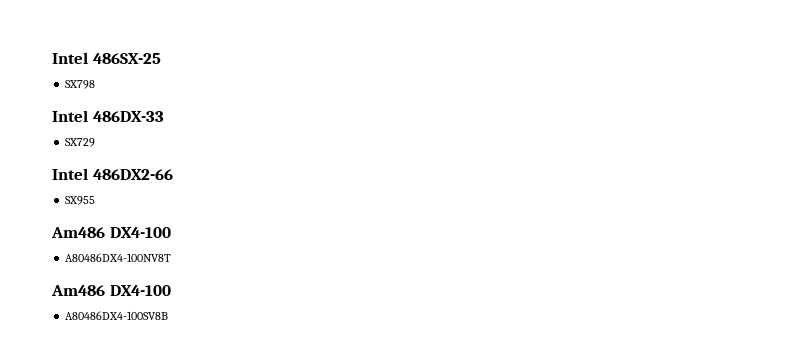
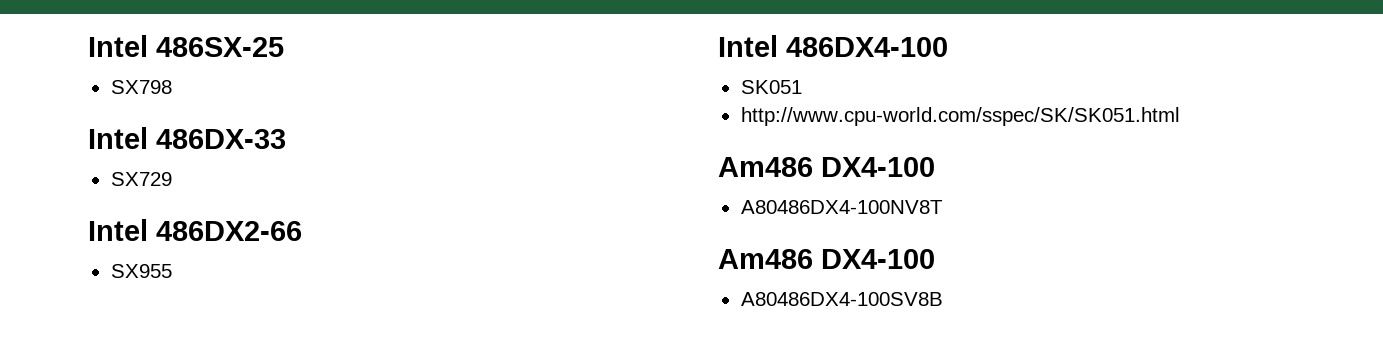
+ Intel 486DX4-100
+ SK051
+ http://www.cpu-world.com/sspec/SK/SK051.html

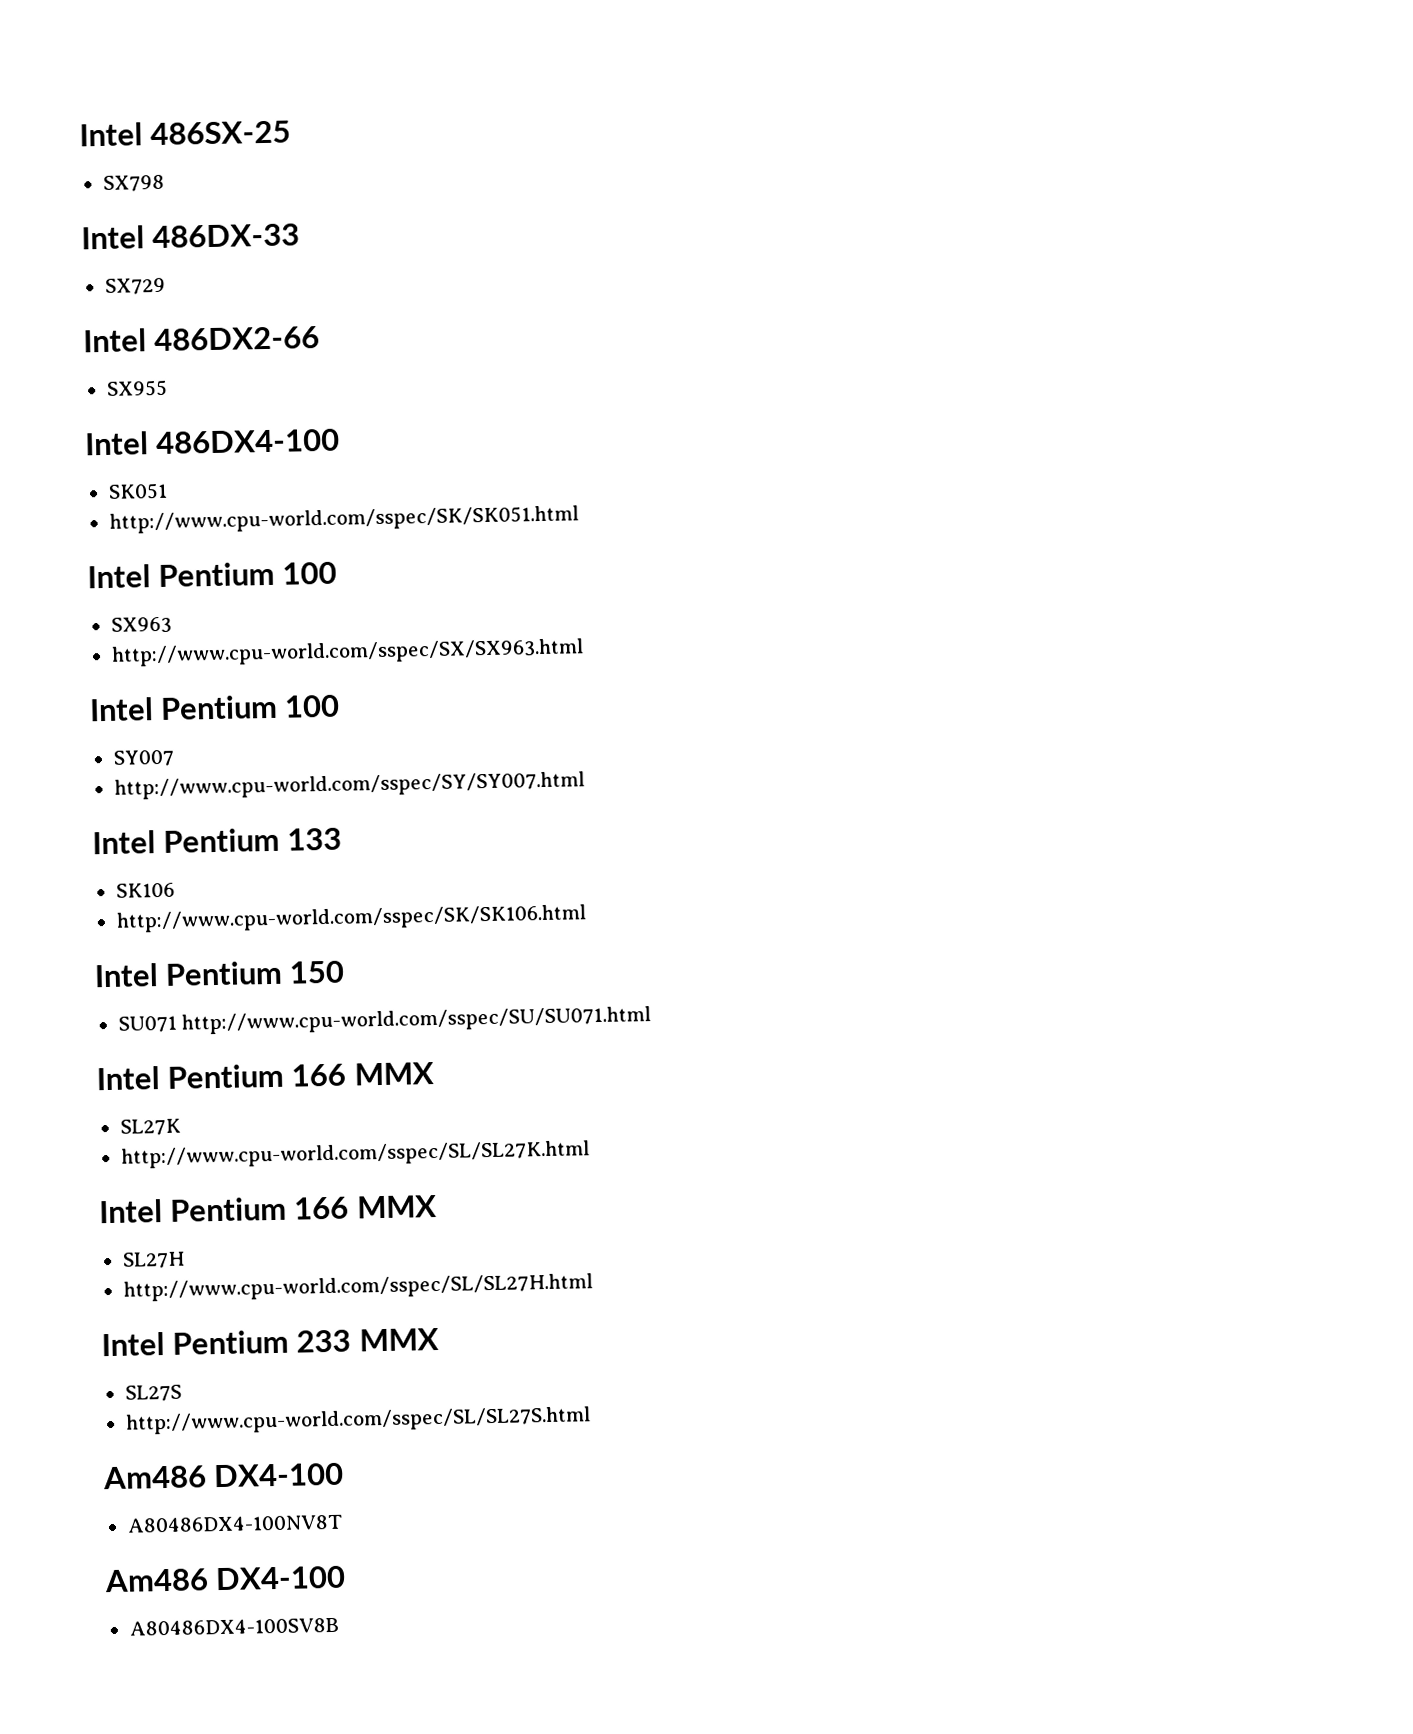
  http://www.cpu-world.com/sspec/SK/SK051.html
+ Intel Pentium 100
+ SX963
+ http://www.cpu-world.com/sspec/SX/SX963.html
+ Intel Pentium 100
+ SY007
+ http://www.cpu-world.com/sspec/SY/SY007.html
+ Intel Pentium 133
+ SK106
+ http://www.cpu-world.com/sspec/SK/SK106.html
+ Intel Pentium 150
+ SU071 http://www.cpu-world.com/sspec/SU/SU071.html
+ Intel Pentium 166 MMX
+ SL27K
+ http://www.cpu-world.com/sspec/SL/SL27K.html
+ Intel Pentium 166 MMX
+ SL27H
+ http://www.cpu-world.com/sspec/SL/SL27H.html
+ Intel Pentium 233 MMX
+ SL27S
+ http://www.cpu-world.com/sspec/SL/SL27S.html

